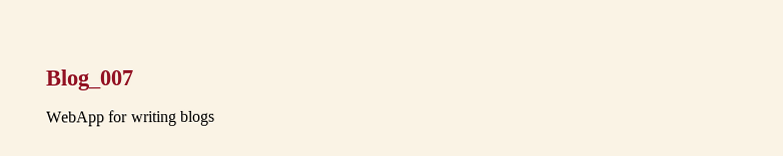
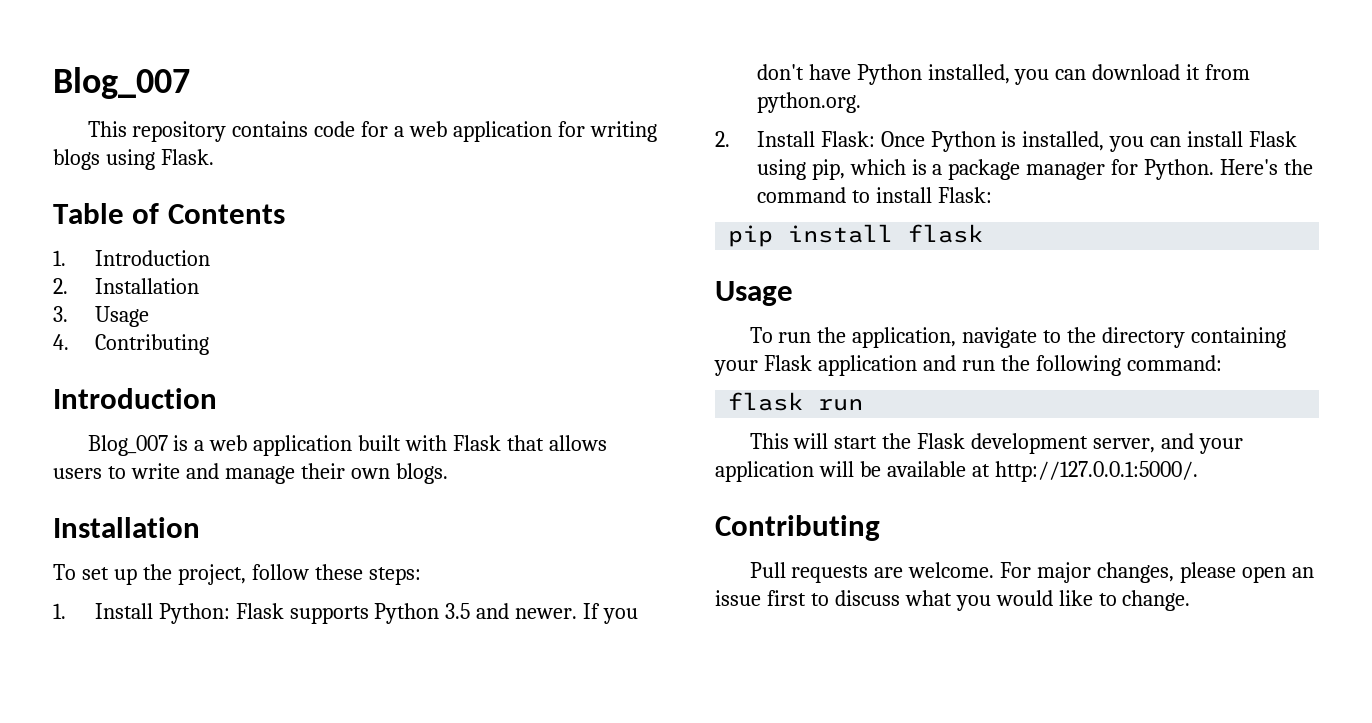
- WebApp for writing blogs
+ This repository contains code for a web application for writing blogs using Flask.
+ Table of Contents
+ 1. Introduction
+ 2. Installation
+ 3. Usage
+ 4. Contributing
+ Introduction
+ Blog_007 is a web application built with Flask that allows users to write and manage their own blogs.
+ Installation
+ To set up the project, follow these steps:
+ 1. Install Python: Flask supports Python 3.5 and newer. If you don't have Python installed, you can download it from python.org.
+ 2. Install Flask: Once Python is installed, you can install Flask using pip, which is a package manager for Python. Here's the command to install Flask:
+ pip install flask
+ Usage
+ To run the application, navigate to the directory containing your Flask application and run the following command:
+ flask run
+ This will start the Flask development server, and your application will be available at http://127.0.0.1:5000/.
+ Contributing
+ Pull requests are welcome. For major changes, please open an issue first to discuss what you would like to change.

